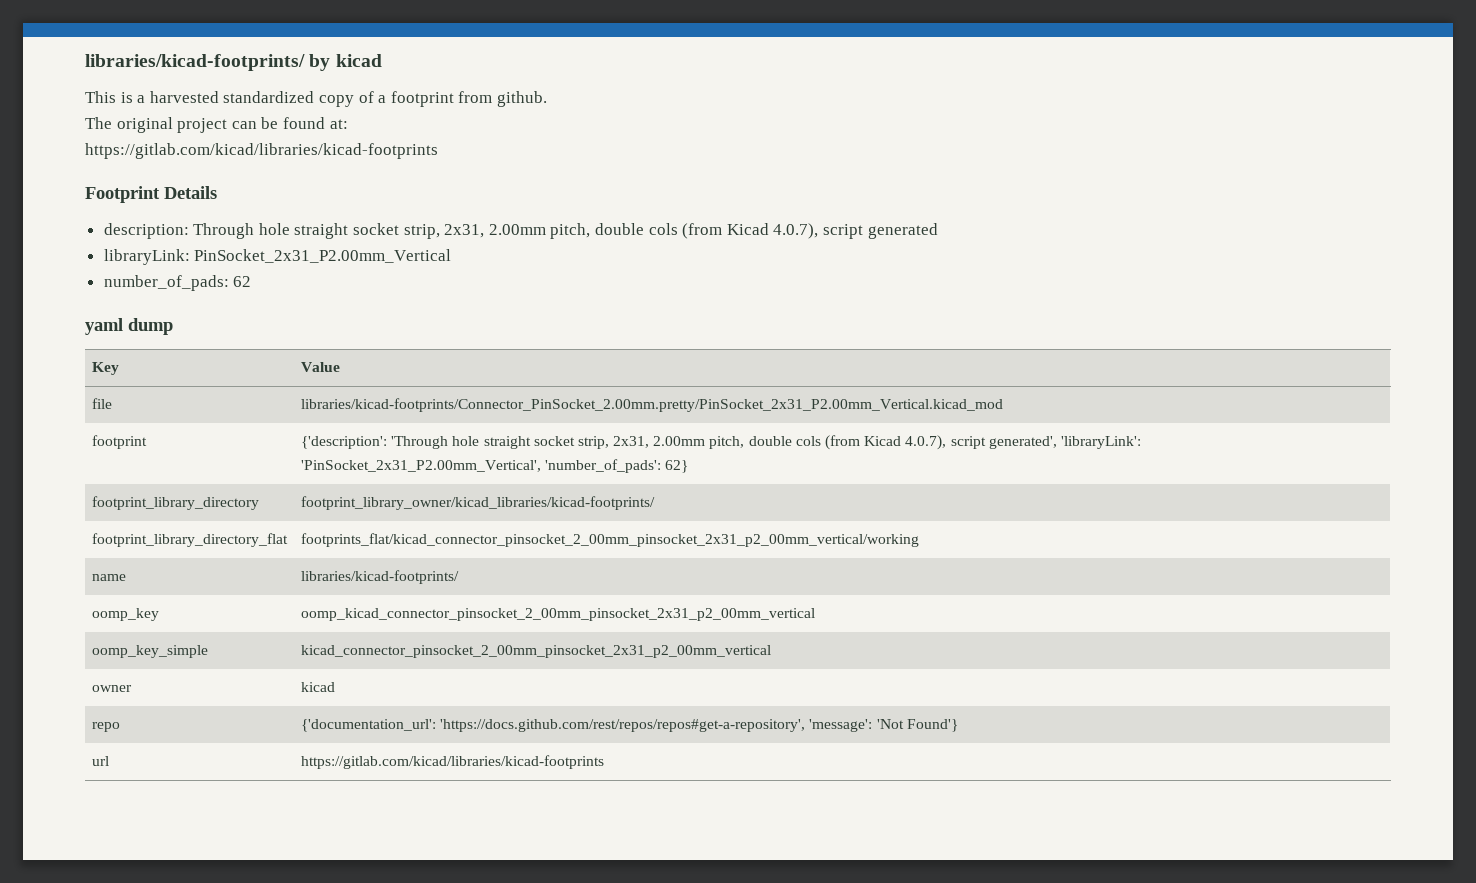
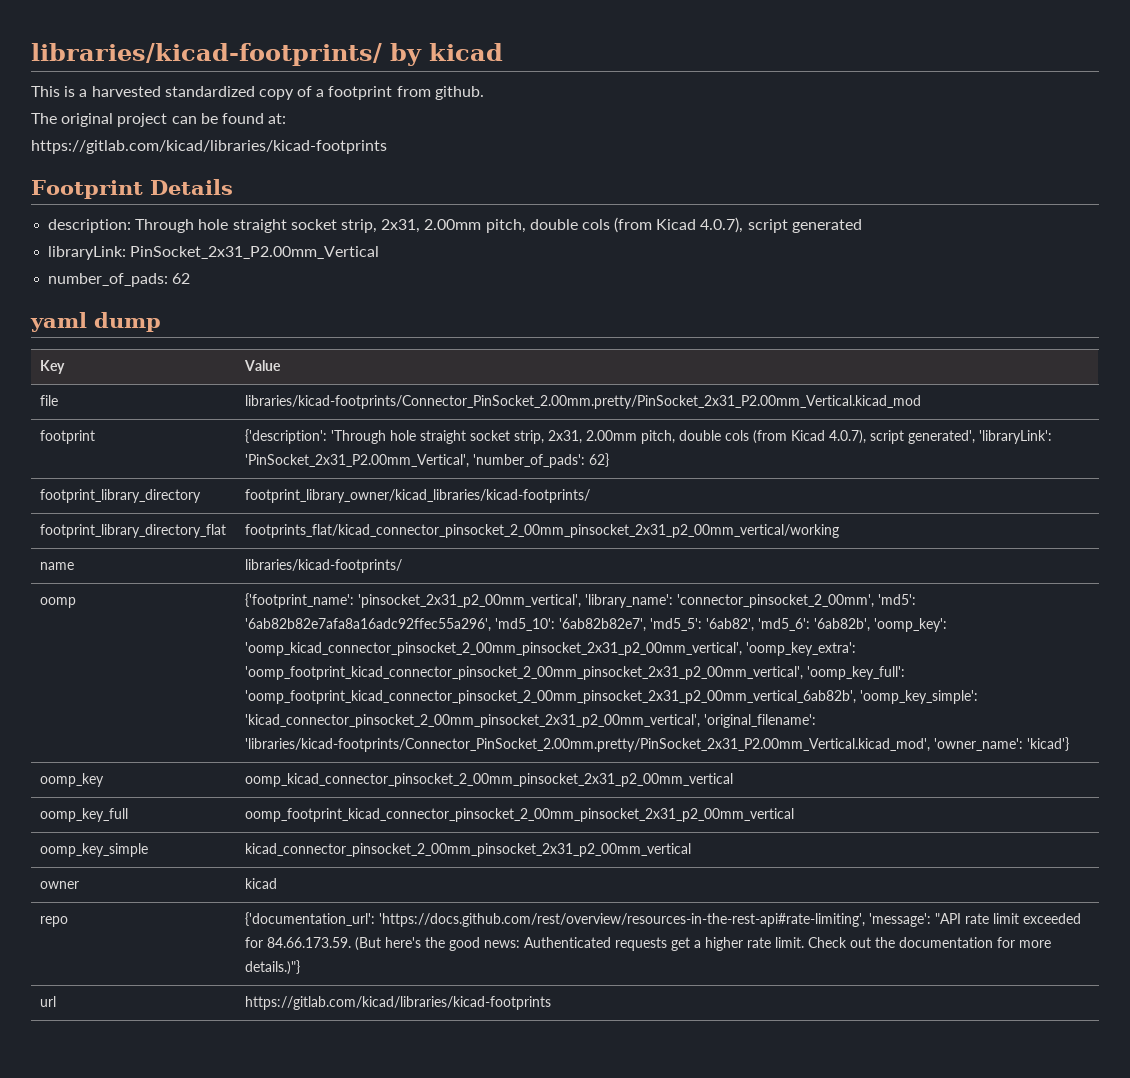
+ oomp | {'footprint_name': 'pinsocket_2x31_p2_00mm_vertical', 'library_name': 'connector_pinsocket_2_00mm', 'md5': '6ab82b82e7afa8a16adc92ffec55a296', 'md5_10': '6ab82b82e7', 'md5_5': '6ab82', 'md5_6': '6ab82b', 'oomp_key': 'oomp_kicad_connector_pinsocket_2_00mm_pinsocket_2x31_p2_00mm_vertical', 'oomp_key_extra': 'oomp_footprint_kicad_connector_pinsocket_2_00mm_pinsocket_2x31_p2_00mm_vertical', 'oomp_key_full': 'oomp_footprint_kicad_connector_pinsocket_2_00mm_pinsocket_2x31_p2_00mm_vertical_6ab82b', 'oomp_key_simple': 'kicad_connector_pinsocket_2_00mm_pinsocket_2x31_p2_00mm_vertical', 'original_filename': 'libraries/kicad-footprints/Connector_PinSocket_2.00mm.pretty/PinSocket_2x31_P2.00mm_Vertical.kicad_mod', 'owner_name': 'kicad'}
+ oomp_key_full | oomp_footprint_kicad_connector_pinsocket_2_00mm_pinsocket_2x31_p2_00mm_vertical
- repo | {'documentation_url': 'https://docs.github.com/rest/repos/repos#get-a-repository', 'message': 'Not Found'}
+ repo | {'documentation_url': 'https://docs.github.com/rest/overview/resources-in-the-rest-api#rate-limiting', 'message': "API rate limit exceeded for 84.66.173.59. (But here's the good news: Authenticated requests get a higher rate limit. Check out the documentation for more details.)"}

